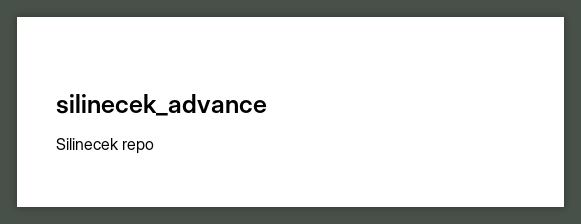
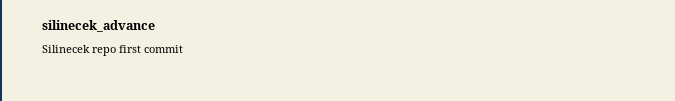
- Silinecek repo
+ Silinecek repo first commit

